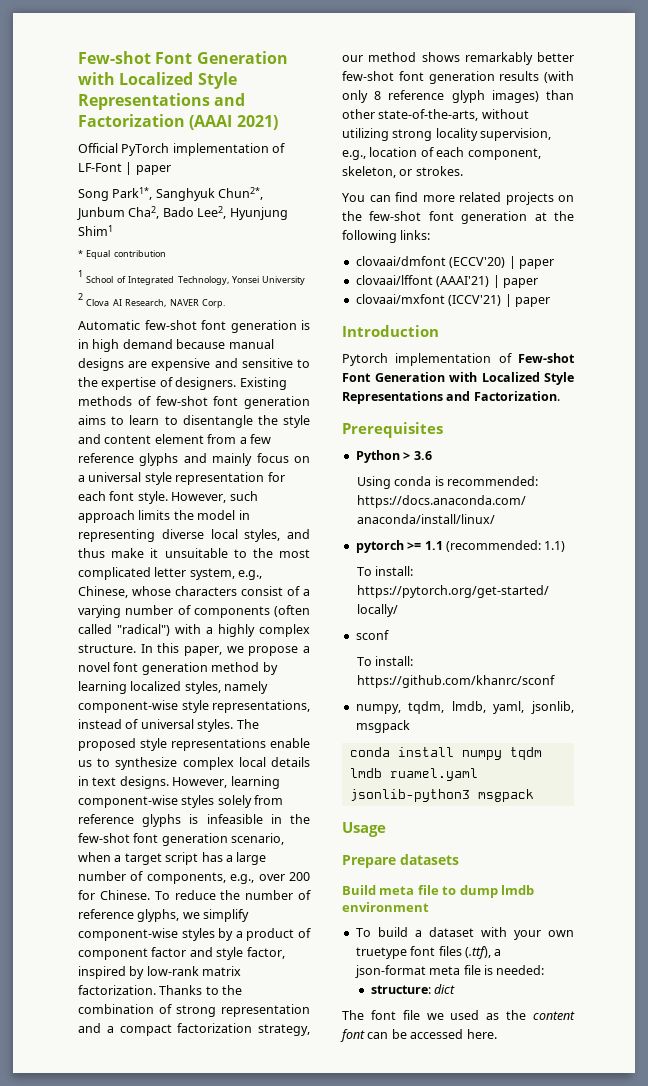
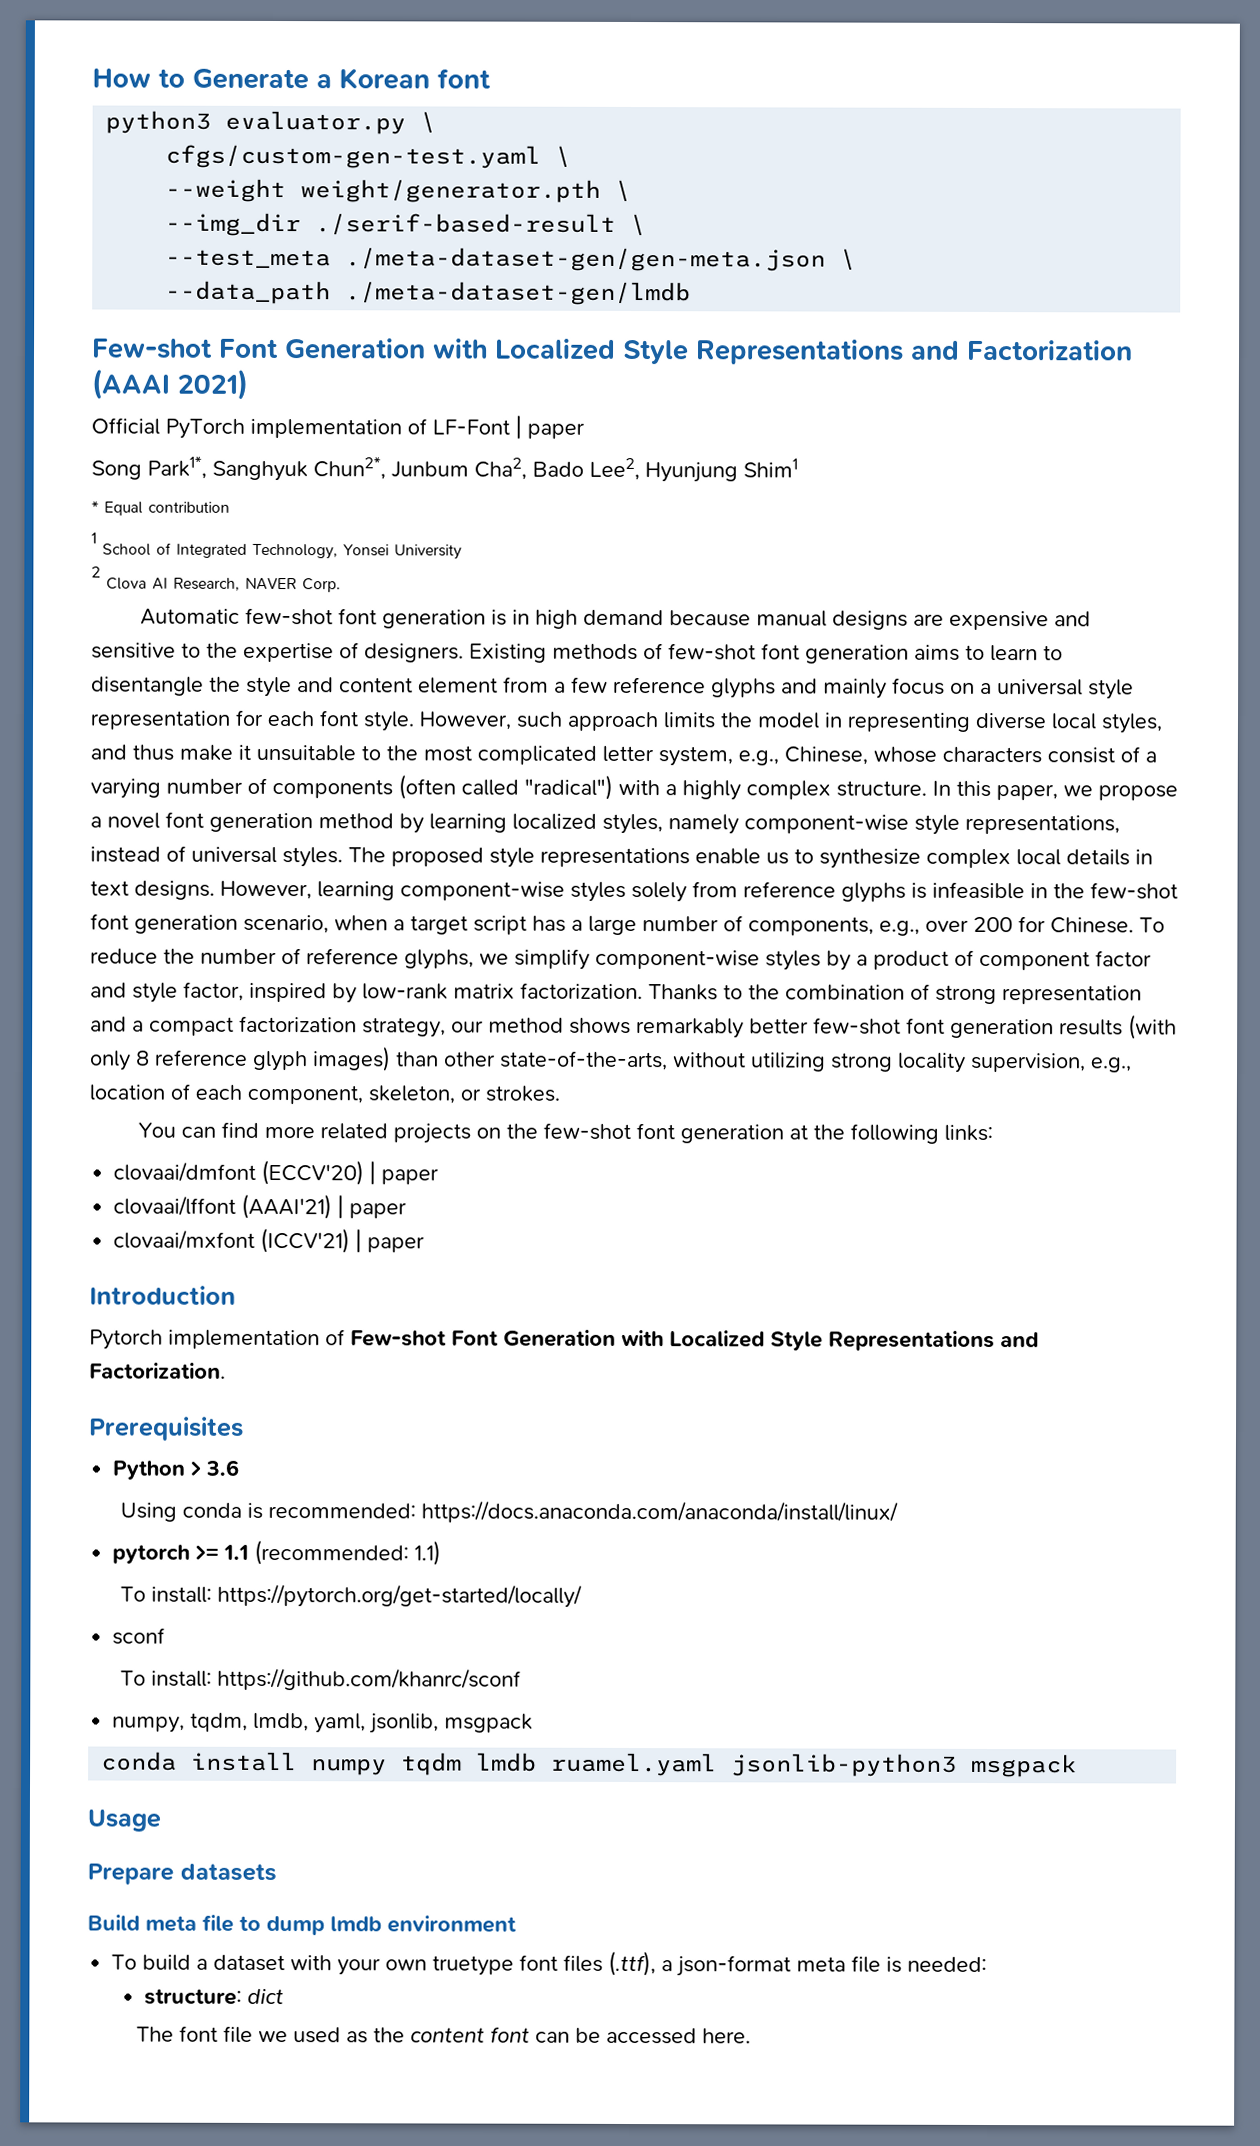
+ How to Generate a Korean font
+ python3 evaluator.py \
+ cfgs/custom-gen-test.yaml \
+ --weight weight/generator.pth \
+ --img_dir ./serif-based-result \
+ --test_meta ./meta-dataset-gen/gen-meta.json \
+ --data_path ./meta-dataset-gen/lmdb

